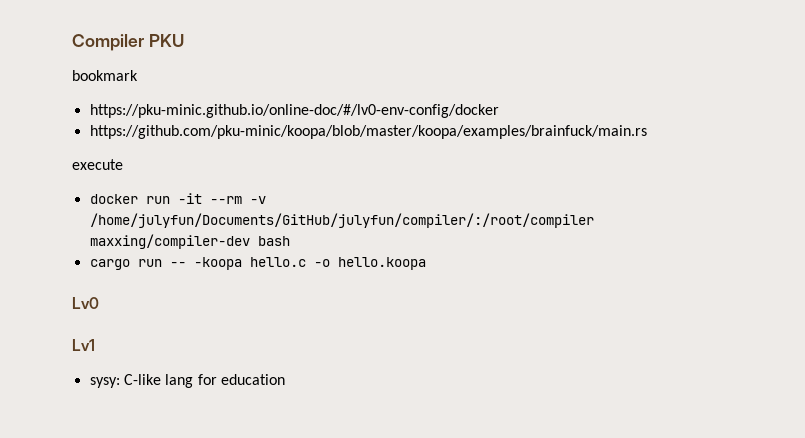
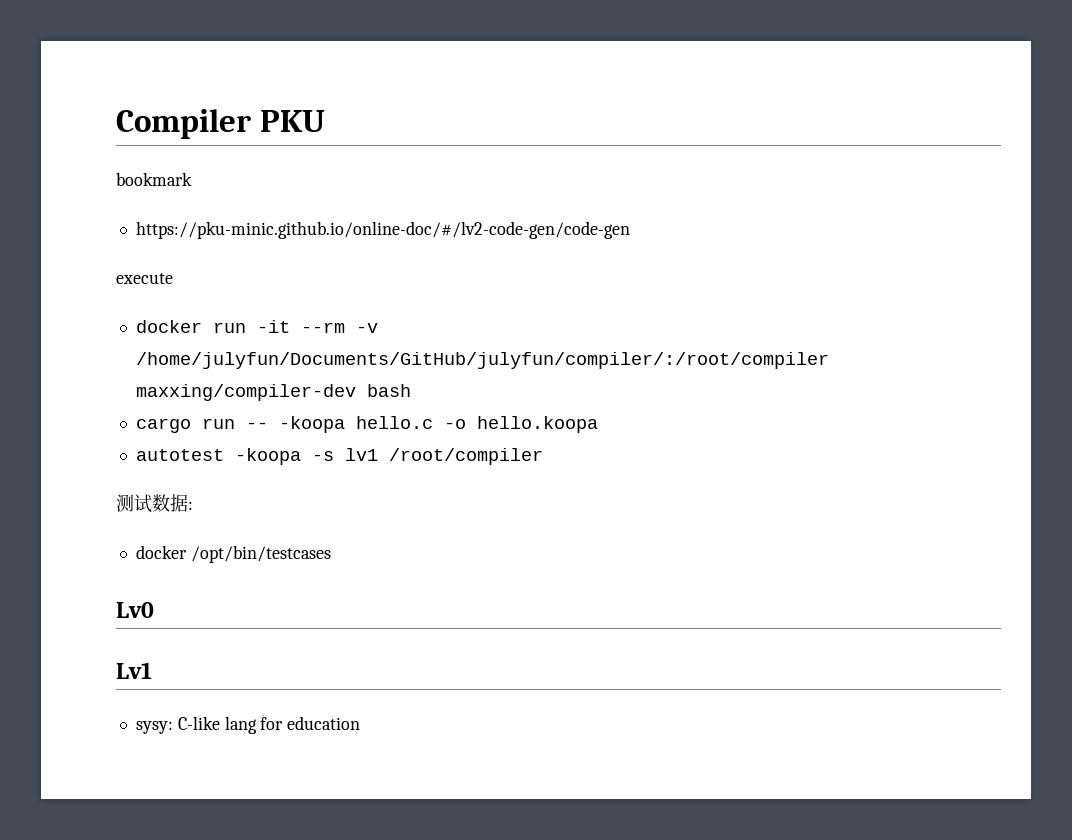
- https://pku-minic.github.io/online-doc/#/lv0-env-config/docker
- https://github.com/pku-minic/koopa/blob/master/koopa/examples/brainfuck/main.rs
+ https://pku-minic.github.io/online-doc/#/lv2-code-gen/code-gen
+ autotest -koopa -s lv1 /root/compiler
+ 测试数据:
+ docker /opt/bin/testcases

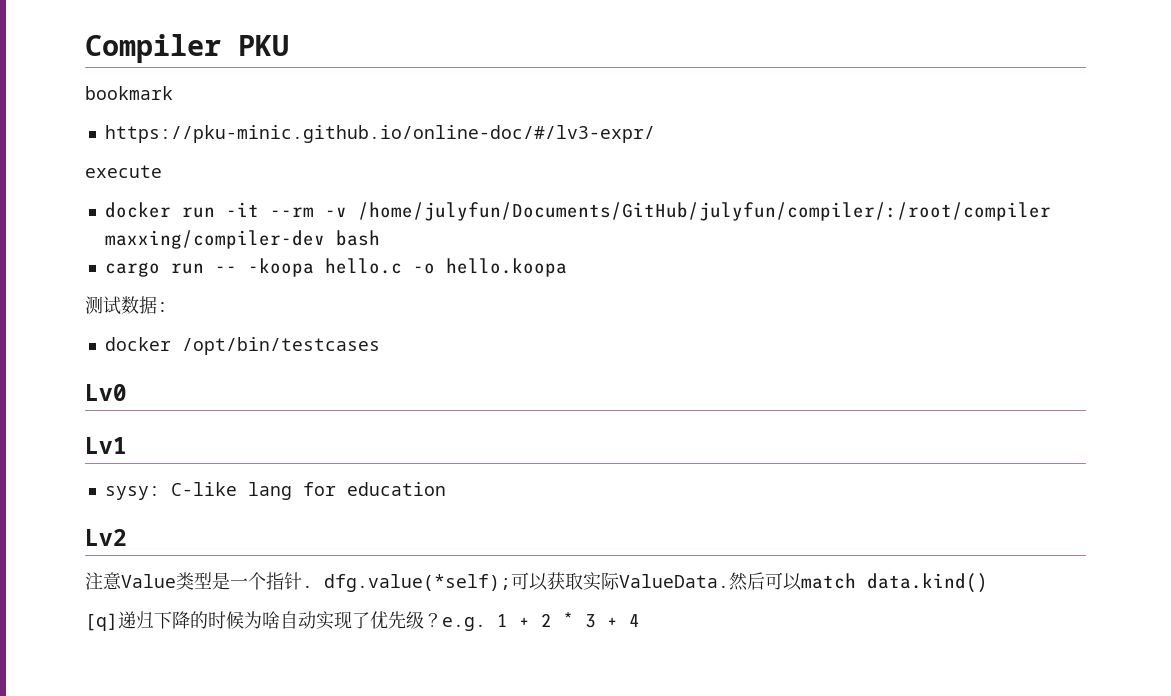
- https://pku-minic.github.io/online-doc/#/lv2-code-gen/code-gen
+ https://pku-minic.github.io/online-doc/#/lv3-expr/
- autotest -koopa -s lv1 /root/compiler
+ Lv2
+ 注意Value类型是一个指针. dfg.value(*self);可以获取实际ValueData.然后可以match data.kind()
+ [q]递归下降的时候为啥自动实现了优先级？e.g. 1 + 2 * 3 + 4

